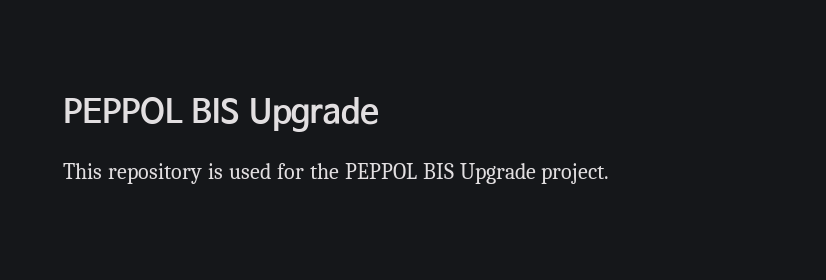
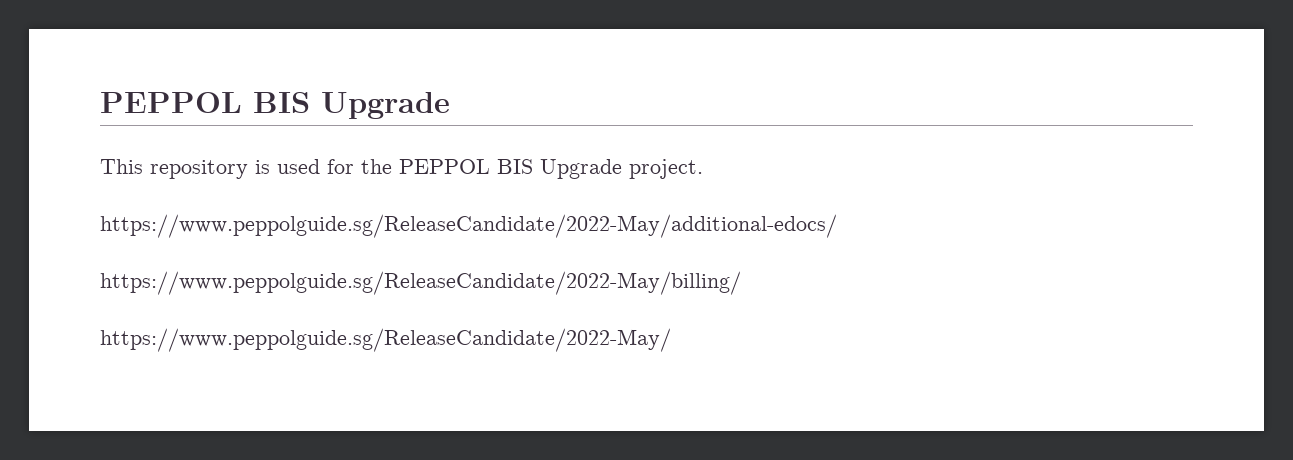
+ https://www.peppolguide.sg/ReleaseCandidate/2022-May/additional-edocs/
+ https://www.peppolguide.sg/ReleaseCandidate/2022-May/billing/
+ https://www.peppolguide.sg/ReleaseCandidate/2022-May/

